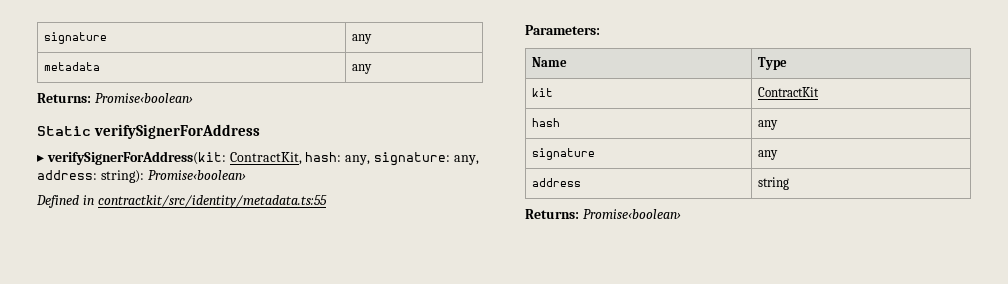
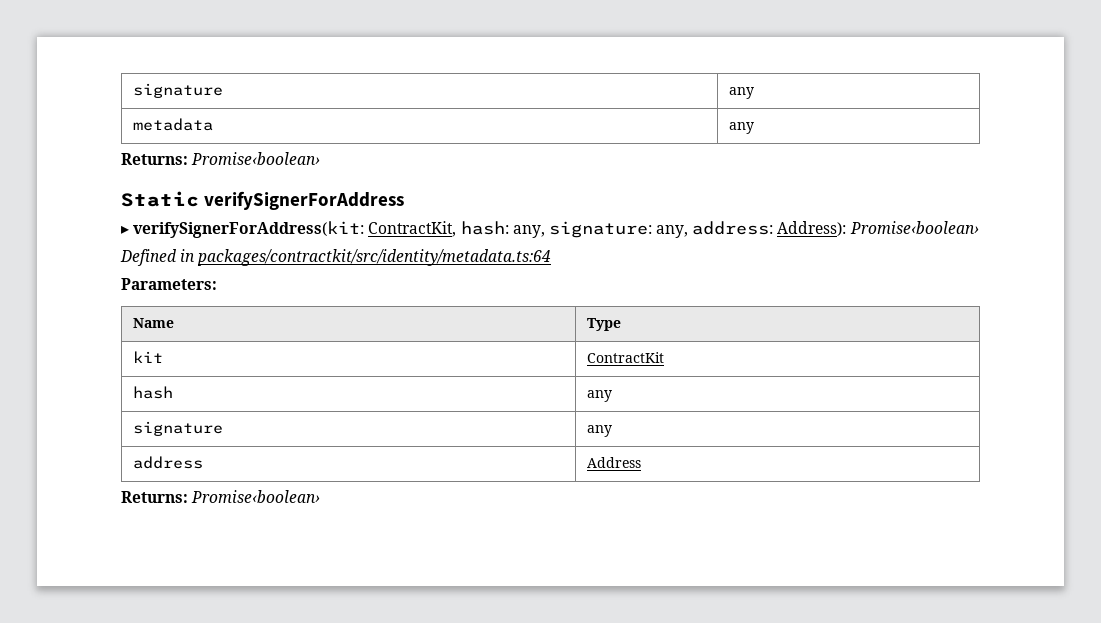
- ▸ verifySignerForAddress(kit: ContractKit, hash: any, signature: any, address: string): Promise‹boolean›
+ ▸ verifySignerForAddress(kit: ContractKit, hash: any, signature: any, address: Address): Promise‹boolean›
- Defined in contractkit/src/identity/metadata.ts:55
+ Defined in packages/contractkit/src/identity/metadata.ts:64
- address | string
+ address | Address

